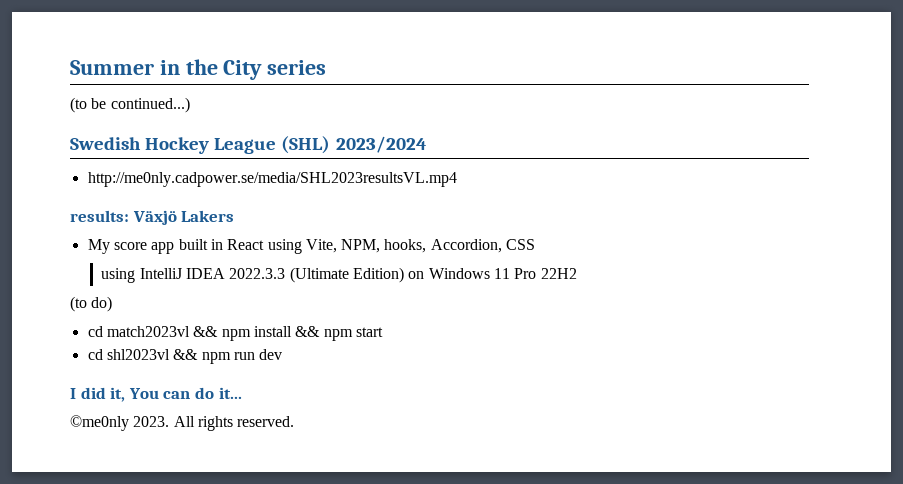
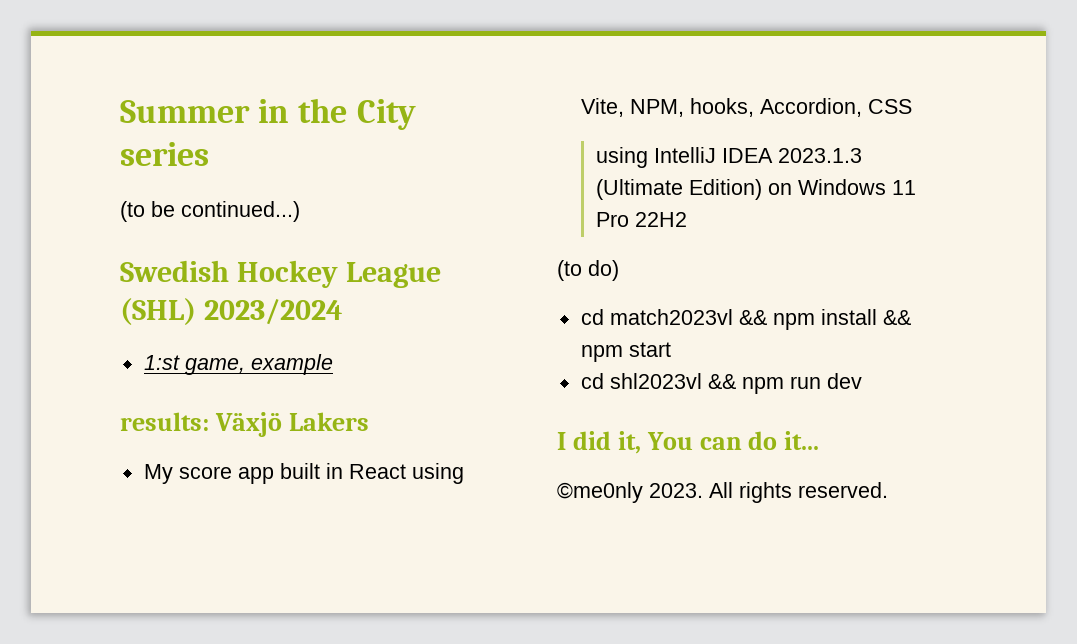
- http://me0nly.cadpower.se/media/SHL2023resultsVL.mp4
+ 1:st game, example
- using IntelliJ IDEA 2022.3.3 (Ultimate Edition) on Windows 11 Pro 22H2
+ using IntelliJ IDEA 2023.1.3 (Ultimate Edition) on Windows 11 Pro 22H2

